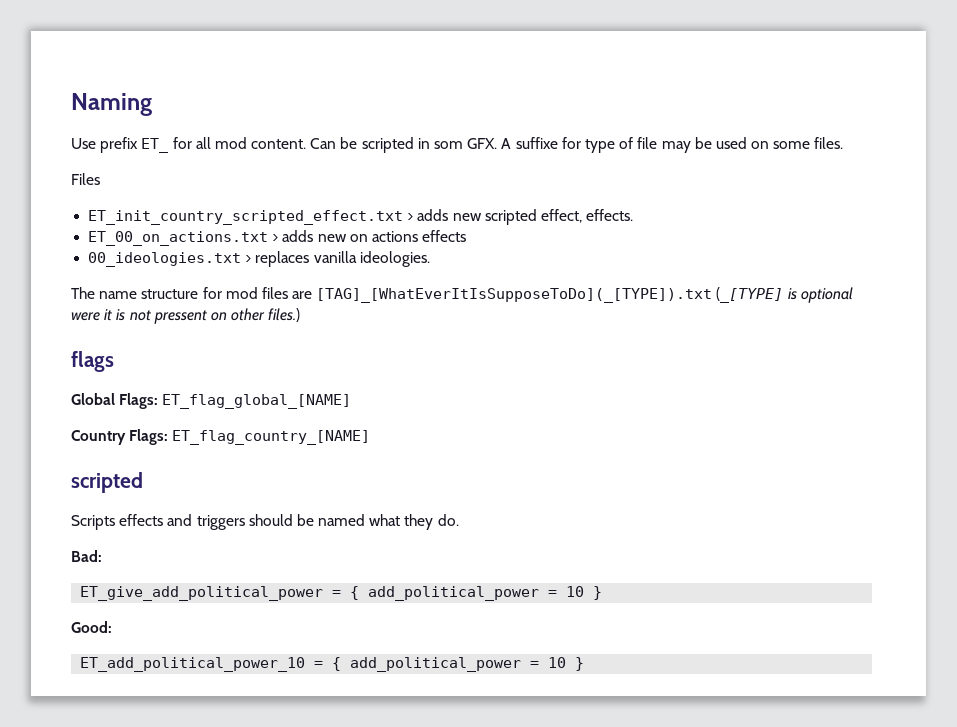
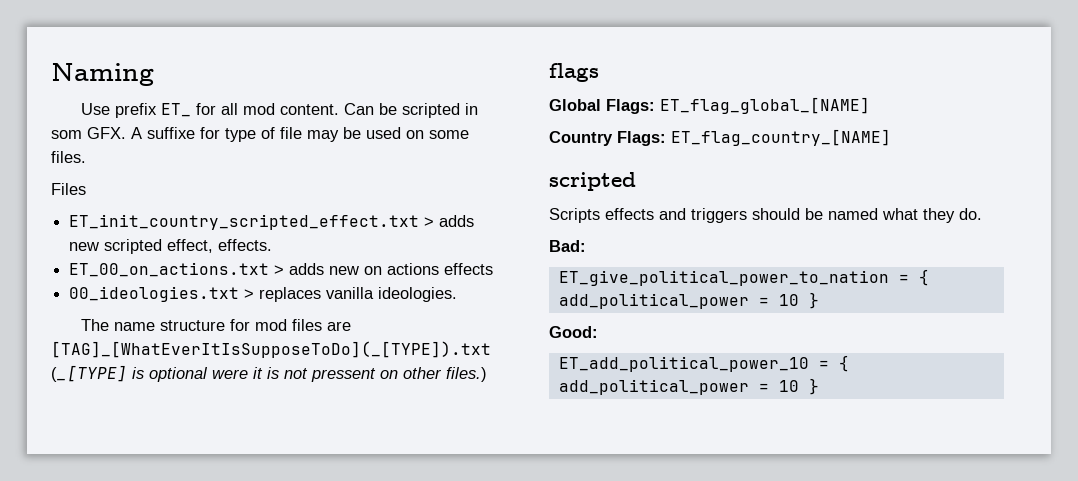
- ET_give_add_political_power = { add_political_power = 10 }
+ ET_give_political_power_to_nation = { add_political_power = 10 }

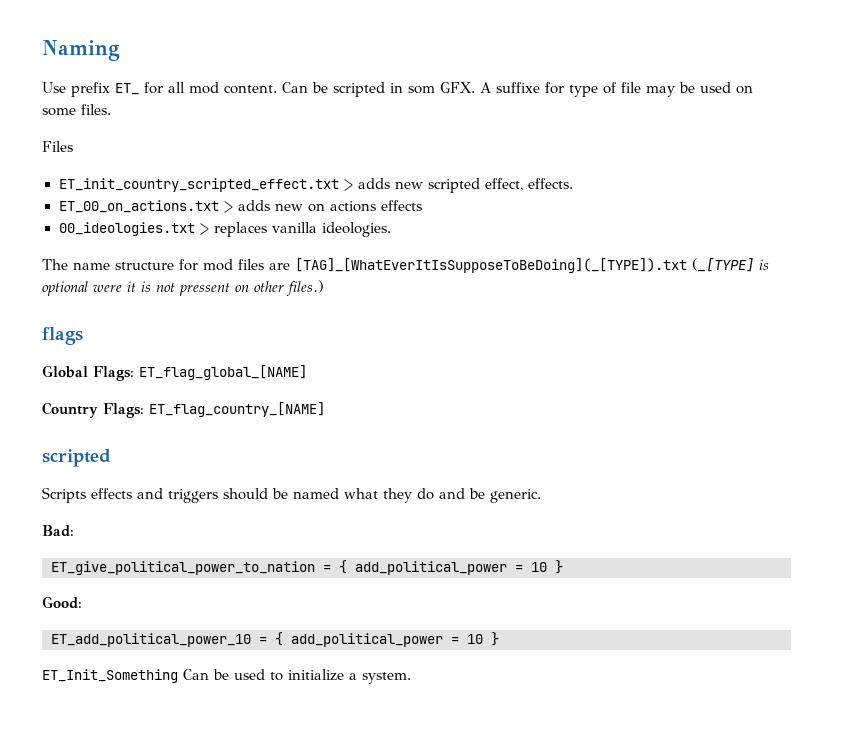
- The name structure for mod files are [TAG]_[WhatEverItIsSupposeToDo](_[TYPE]).txt (_[TYPE] is optional were it is not pressent on other files.)
+ The name structure for mod files are [TAG]_[WhatEverItIsSupposeToBeDoing](_[TYPE]).txt (_[TYPE] is optional were it is not pressent on other files.)
- Scripts effects and triggers should be named what they do.
+ Scripts effects and triggers should be named what they do and be generic.
+ ET_Init_Something Can be used to initialize a system.

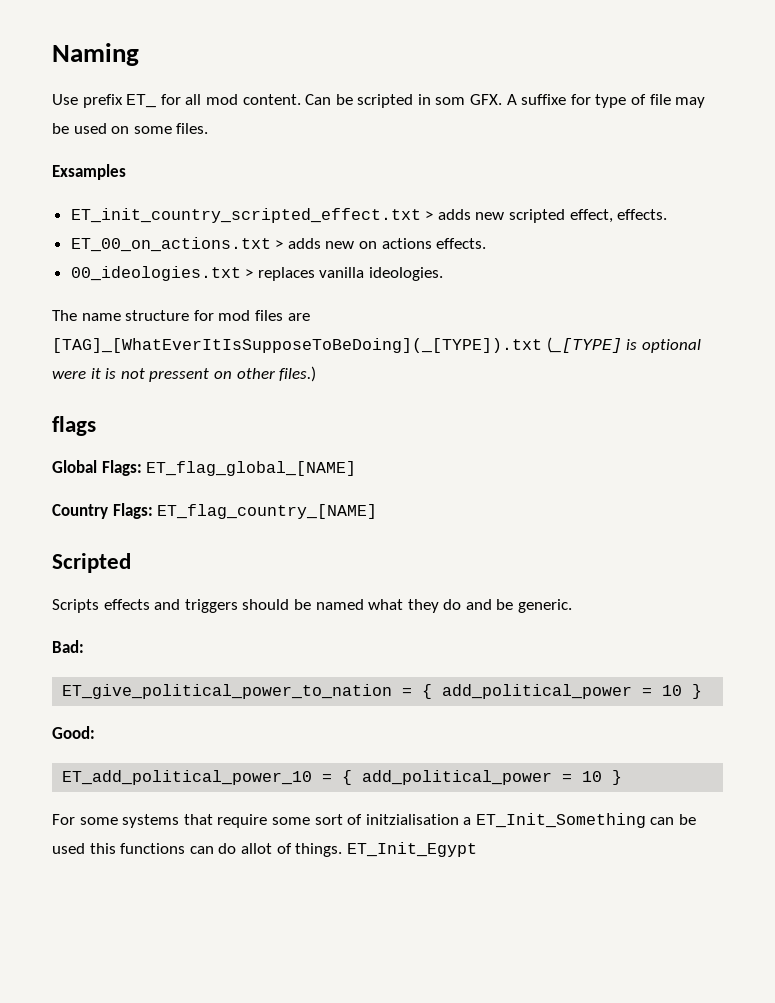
- Files
+ Exsamples
- ET_00_on_actions.txt > adds new on actions effects
+ ET_00_on_actions.txt > adds new on actions effects.
  Country Flags: ET_flag_country_[NAME]
- scripted
+ Scripted
- ET_Init_Something Can be used to initialize a system.
+ For some systems that require some sort of initzialisation a ET_Init_Something can be used this functions can do allot of things. ET_Init_Egypt

